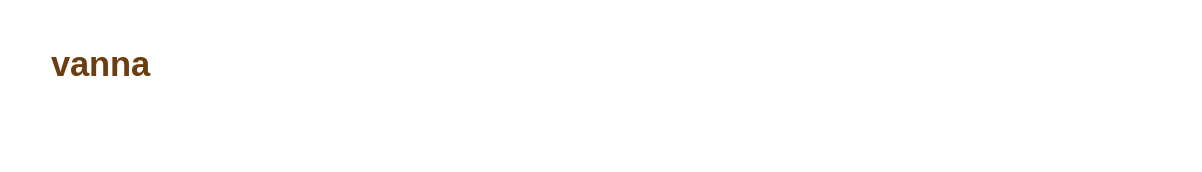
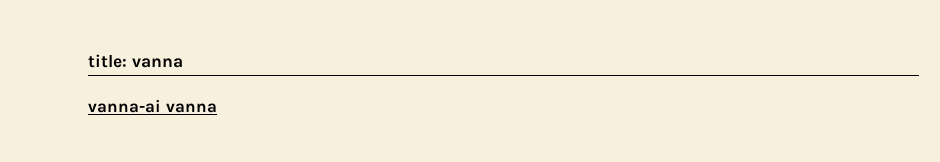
- vanna
+ title: vanna
+ vanna-ai vanna

